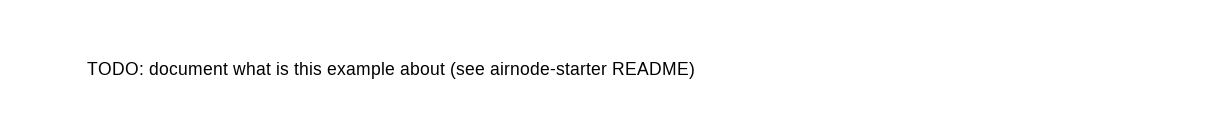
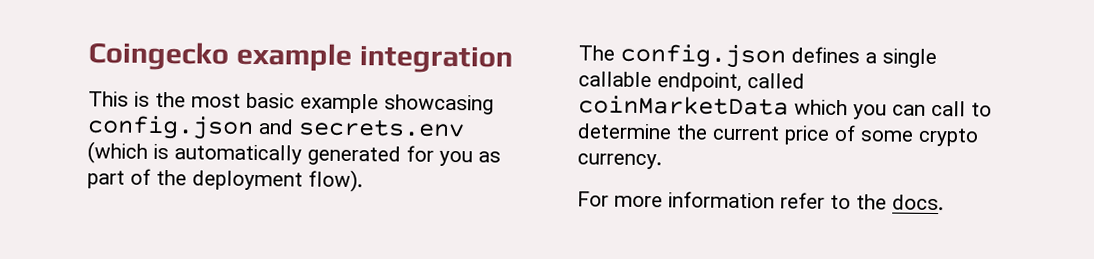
- TODO: document what is this example about (see airnode-starter README)
+ Coingecko example integration
+ This is the most basic example showcasing config.json and secrets.env (which is automatically generated for you as part of the deployment flow).
+ The config.json defines a single callable endpoint, called coinMarketData which you can call to determine the current price of some crypto currency.
+ For more information refer to the docs.

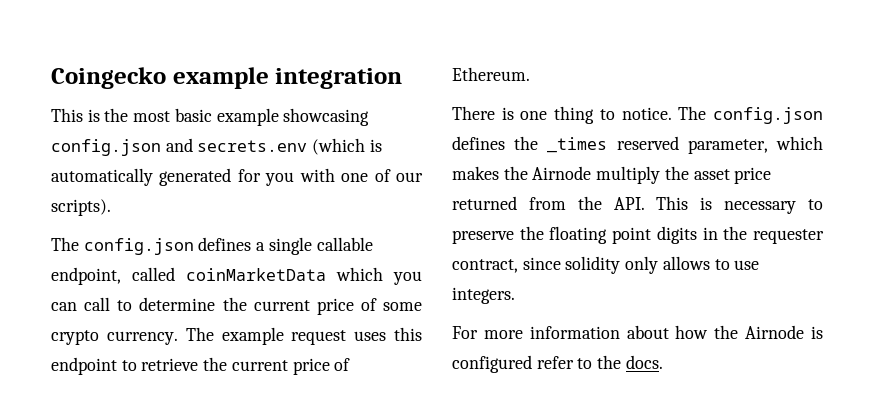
- This is the most basic example showcasing config.json and secrets.env (which is automatically generated for you as part of the deployment flow).
+ This is the most basic example showcasing config.json and secrets.env (which is automatically generated for you with one of our scripts).
- The config.json defines a single callable endpoint, called coinMarketData which you can call to determine the current price of some crypto currency.
- For more information refer to the docs.
+ The config.json defines a single callable endpoint, called coinMarketData which you can call to determine the current price of some crypto currency. The example request uses this endpoint to retrieve the current price of Ethereum.
+ There is one thing to notice. The config.json defines the _times reserved parameter, which makes the Airnode multiply the asset price returned from the API. This is necessary to preserve the floating point digits in the requester contract, since solidity only allows to use integers.
+ For more information about how the Airnode is configured refer to the docs.

